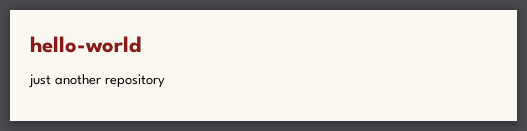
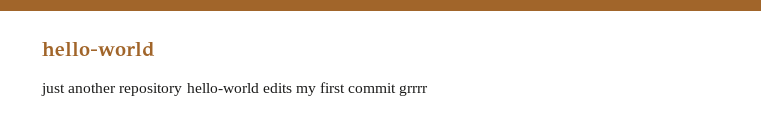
- just another repository
+ just another repository hello-world edits my first commit grrrr

